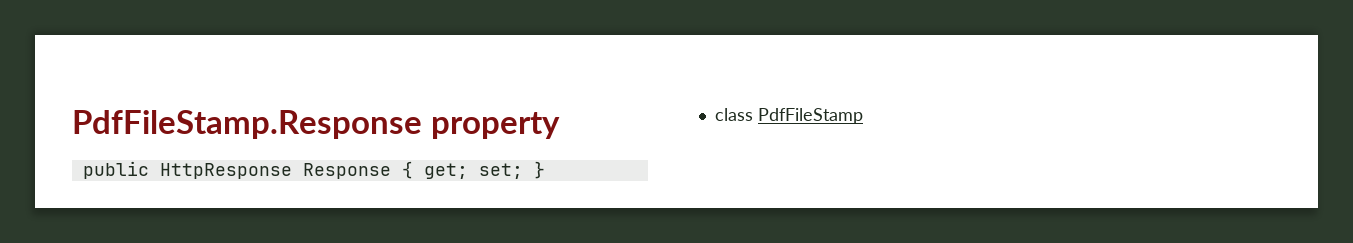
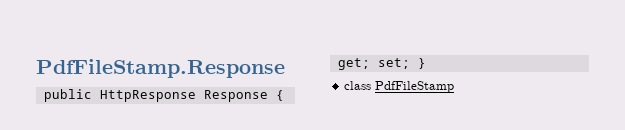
- PdfFileStamp.Response property
+ PdfFileStamp.Response

